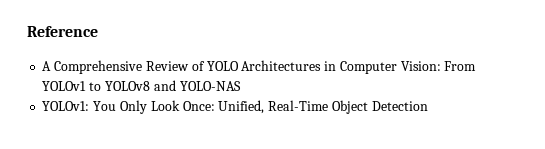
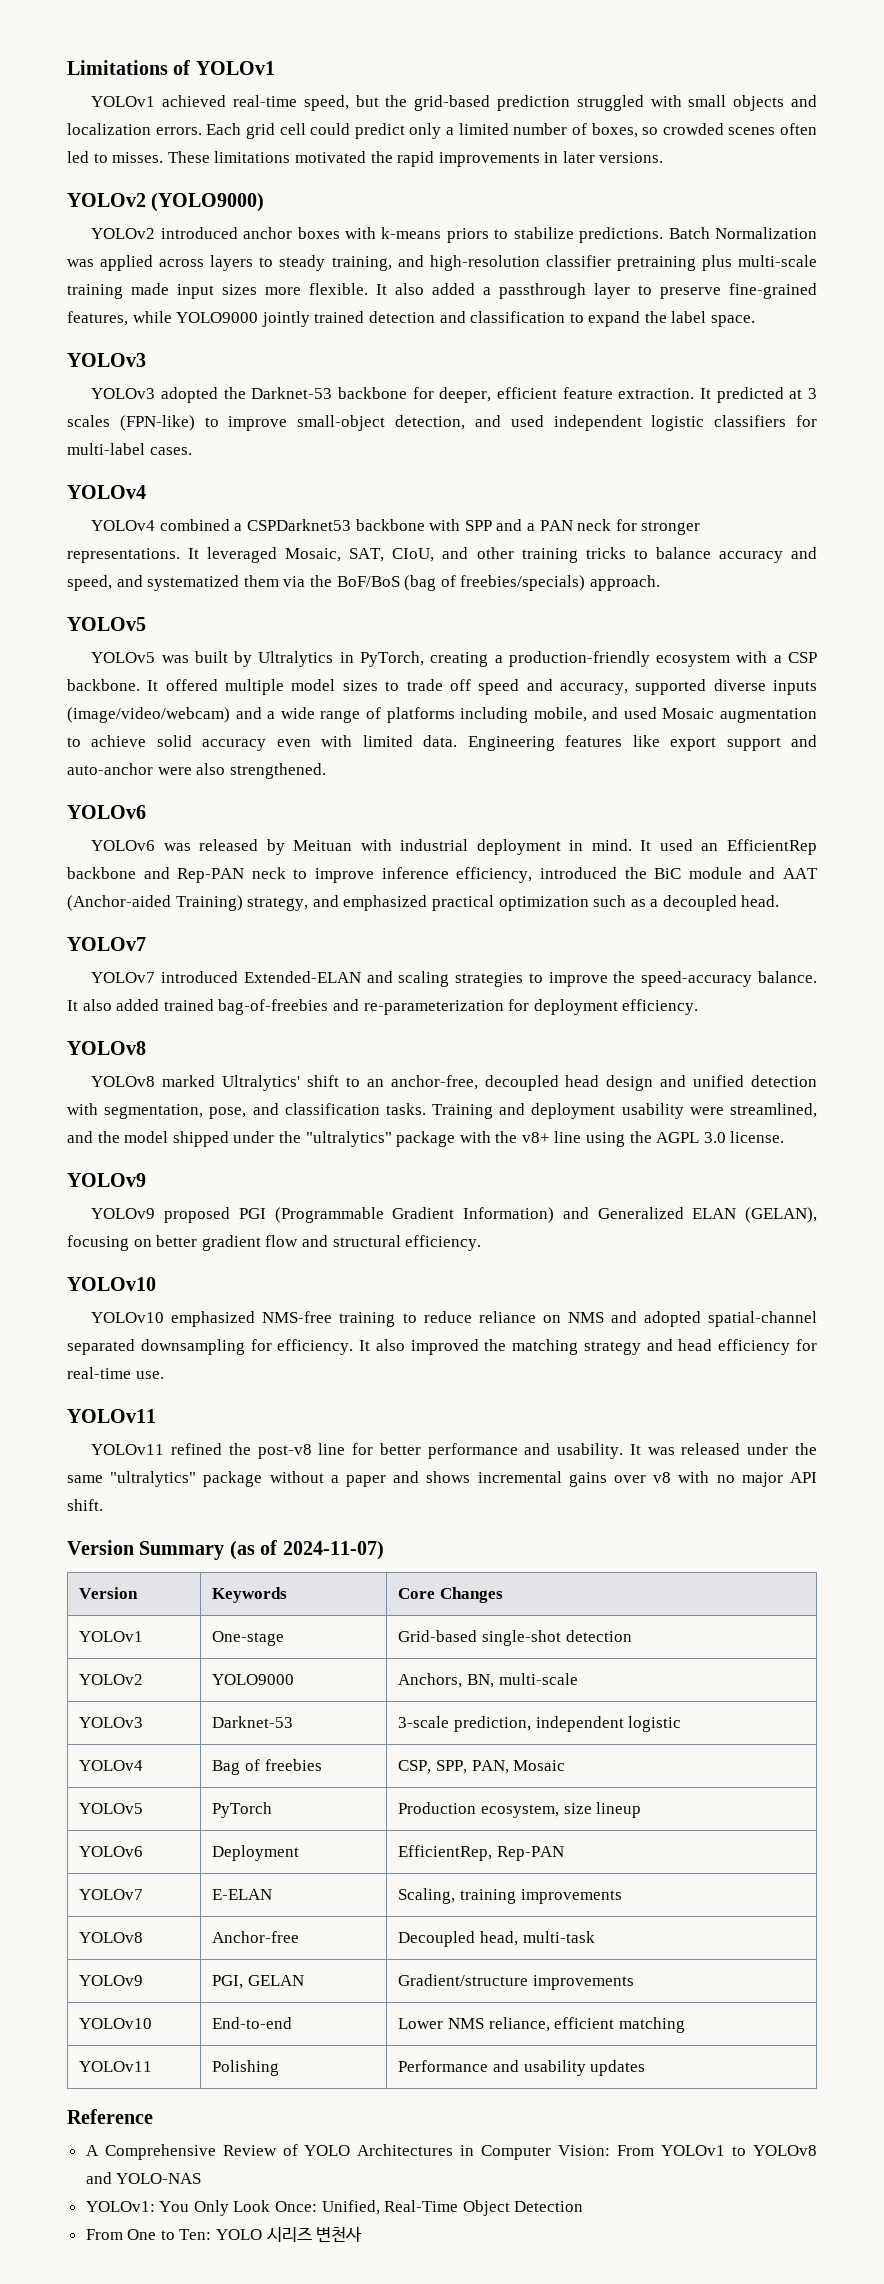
+ Limitations of YOLOv1
+ YOLOv1 achieved real-time speed, but the grid-based prediction struggled with small objects and localization errors. Each grid cell could predict only a limited number of boxes, so crowded scenes often led to misses. These limitations motivated the rapid improvements in later versions.
+ YOLOv2 (YOLO9000)
+ YOLOv2 introduced anchor boxes with k-means priors to stabilize predictions. Batch Normalization was applied across layers to steady training, and high-resolution classifier pretraining plus multi-scale training made input sizes more flexible. It also added a passthrough layer to preserve fine-grained features, while YOLO9000 jointly trained detection and classification to expand the label space.
+ YOLOv3
+ YOLOv3 adopted the Darknet-53 backbone for deeper, efficient feature extraction. It predicted at 3 scales (FPN-like) to improve small-object detection, and used independent logistic classifiers for multi-label cases.
+ YOLOv4
+ YOLOv4 combined a CSPDarknet53 backbone with SPP and a PAN neck for stronger representations. It leveraged Mosaic, SAT, CIoU, and other training tricks to balance accuracy and speed, and systematized them via the BoF/BoS (bag of freebies/specials) approach.
+ YOLOv5
+ YOLOv5 was built by Ultralytics in PyTorch, creating a production-friendly ecosystem with a CSP backbone. It offered multiple model sizes to trade off speed and accuracy, supported diverse inputs (image/video/webcam) and a wide range of platforms including mobile, and used Mosaic augmentation to achieve solid accuracy even with limited data. Engineering features like export support and auto-anchor were also strengthened.
+ YOLOv6
+ YOLOv6 was released by Meituan with industrial deployment in mind. It used an EfficientRep backbone and Rep-PAN neck to improve inference efficiency, introduced the BiC module and AAT (Anchor-aided Training) strategy, and emphasized practical optimization such as a decoupled head.
+ YOLOv7
+ YOLOv7 introduced Extended-ELAN and scaling strategies to improve the speed-accuracy balance. It also added trained bag-of-freebies and re-parameterization for deployment efficiency.
+ YOLOv8
+ YOLOv8 marked Ultralytics' shift to an anchor-free, decoupled head design and unified detection with segmentation, pose, and classification tasks. Training and deployment usability were streamlined, and the model shipped under the "ultralytics" package with the v8+ line using the AGPL 3.0 license.
+ YOLOv9
+ YOLOv9 proposed PGI (Programmable Gradient Information) and Generalized ELAN (GELAN), focusing on better gradient flow and structural efficiency.
+ YOLOv10
+ YOLOv10 emphasized NMS-free training to reduce reliance on NMS and adopted spatial-channel separated downsampling for efficiency. It also improved the matching strategy and head efficiency for real-time use.
+ YOLOv11
+ YOLOv11 refined the post-v8 line for better performance and usability. It was released under the same "ultralytics" package without a paper and shows incremental gains over v8 with no major API shift.
+ Version Summary (as of 2024-11-07)
+ Version | Keywords | Core Changes
+ YOLOv1 | One-stage | Grid-based single-shot detection
+ YOLOv2 | YOLO9000 | Anchors, BN, multi-scale
+ YOLOv3 | Darknet-53 | 3-scale prediction, independent logistic
+ YOLOv4 | Bag of freebies | CSP, SPP, PAN, Mosaic
+ YOLOv5 | PyTorch | Production ecosystem, size lineup
+ YOLOv6 | Deployment | EfficientRep, Rep-PAN
+ YOLOv7 | E-ELAN | Scaling, training improvements
+ YOLOv8 | Anchor-free | Decoupled head, multi-task
+ YOLOv9 | PGI, GELAN | Gradient/structure improvements
+ YOLOv10 | End-to-end | Lower NMS reliance, efficient matching
+ YOLOv11 | Polishing | Performance and usability updates
+ From One to Ten: YOLO 시리즈 변천사

